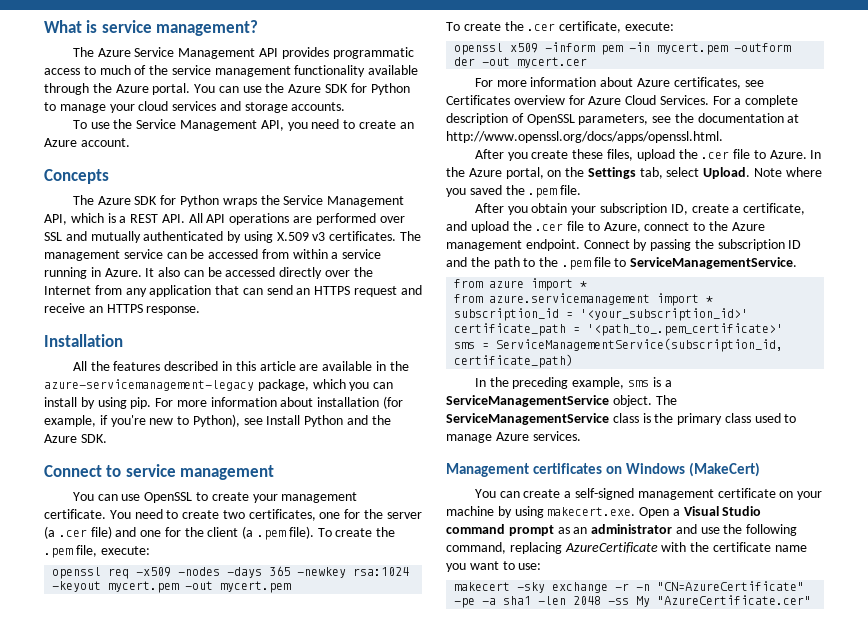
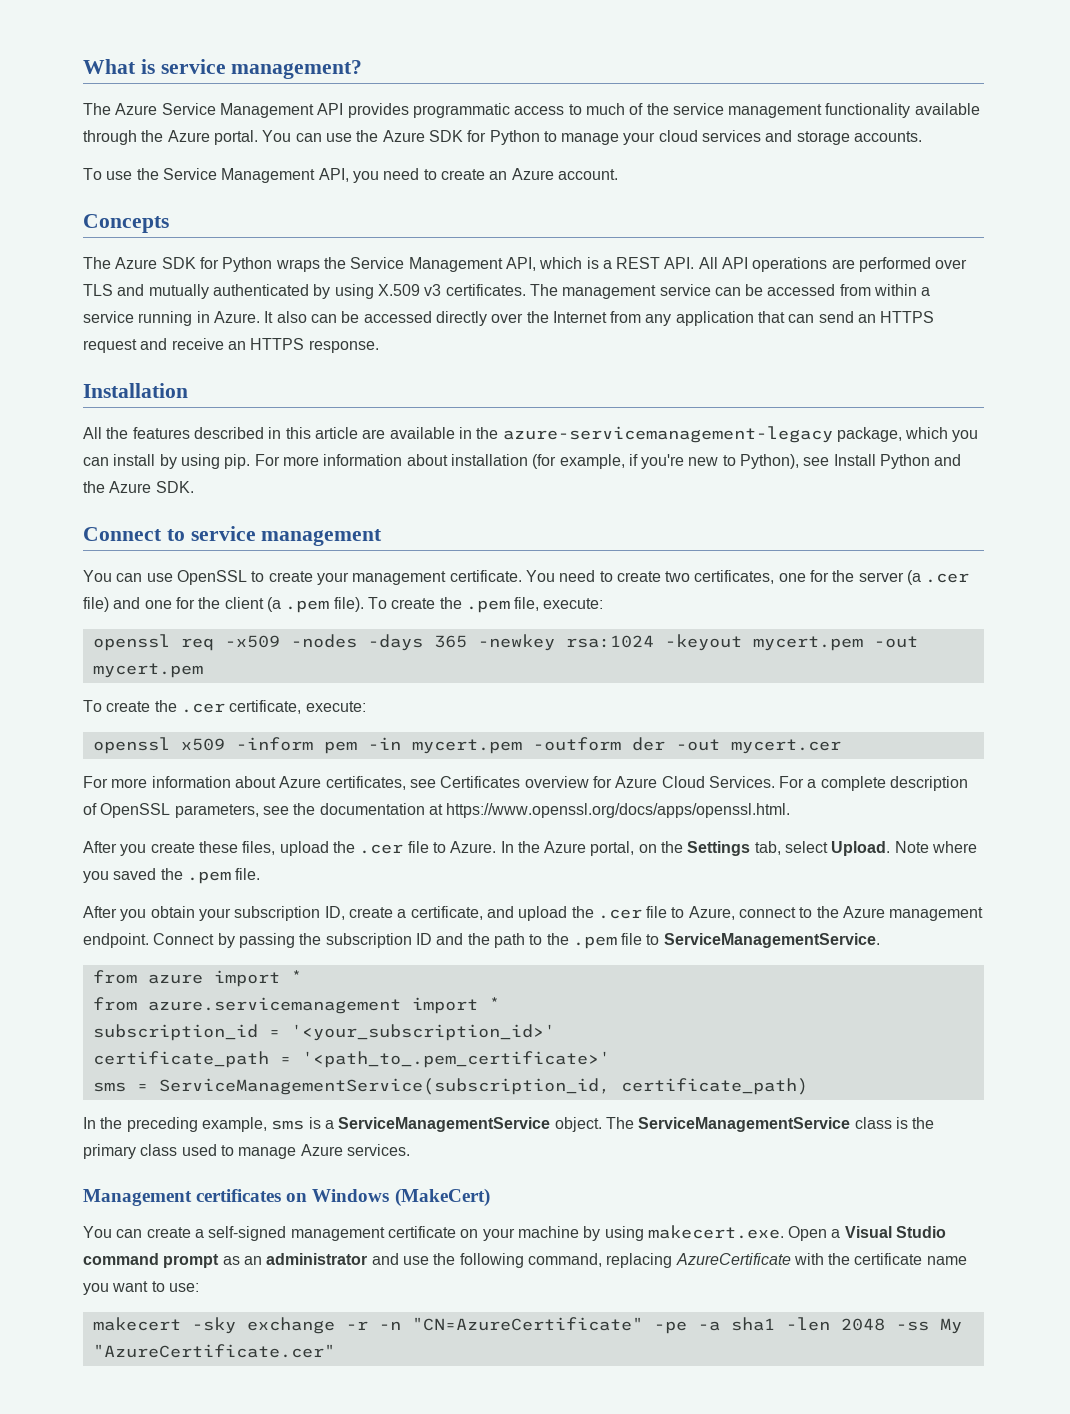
- The Azure SDK for Python wraps the Service Management API, which is a REST API. All API operations are performed over SSL and mutually authenticated by using X.509 v3 certificates.
+ The Azure SDK for Python wraps the Service Management API, which is a REST API. All API operations are performed over TLS and mutually authenticated by using X.509 v3 certificates.
- For a complete description of OpenSSL parameters, see the documentation at http://www.openssl.org/docs/apps/openssl.html.
+ For a complete description of OpenSSL parameters, see the documentation at https://www.openssl.org/docs/apps/openssl.html.

